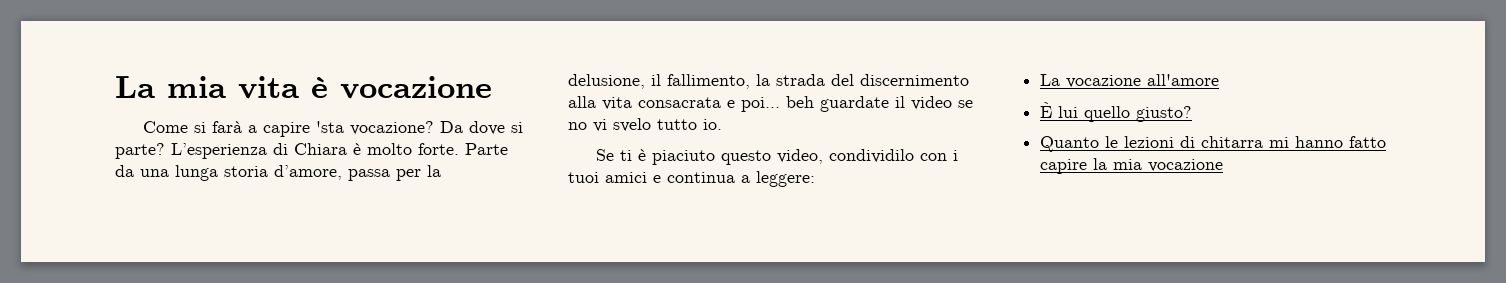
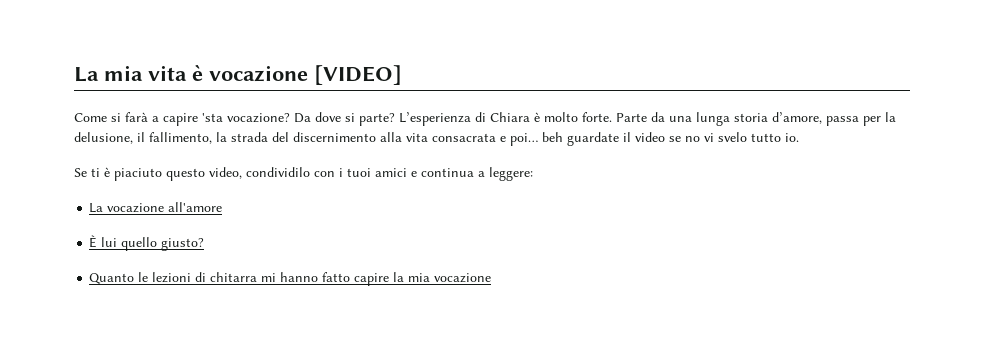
- La mia vita è vocazione
+ La mia vita è vocazione [VIDEO]

